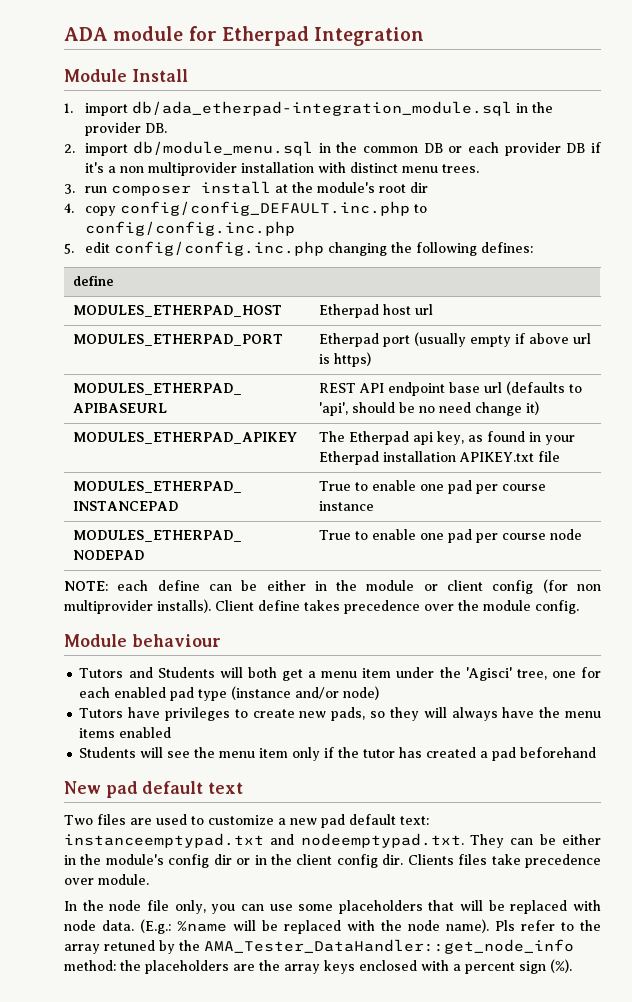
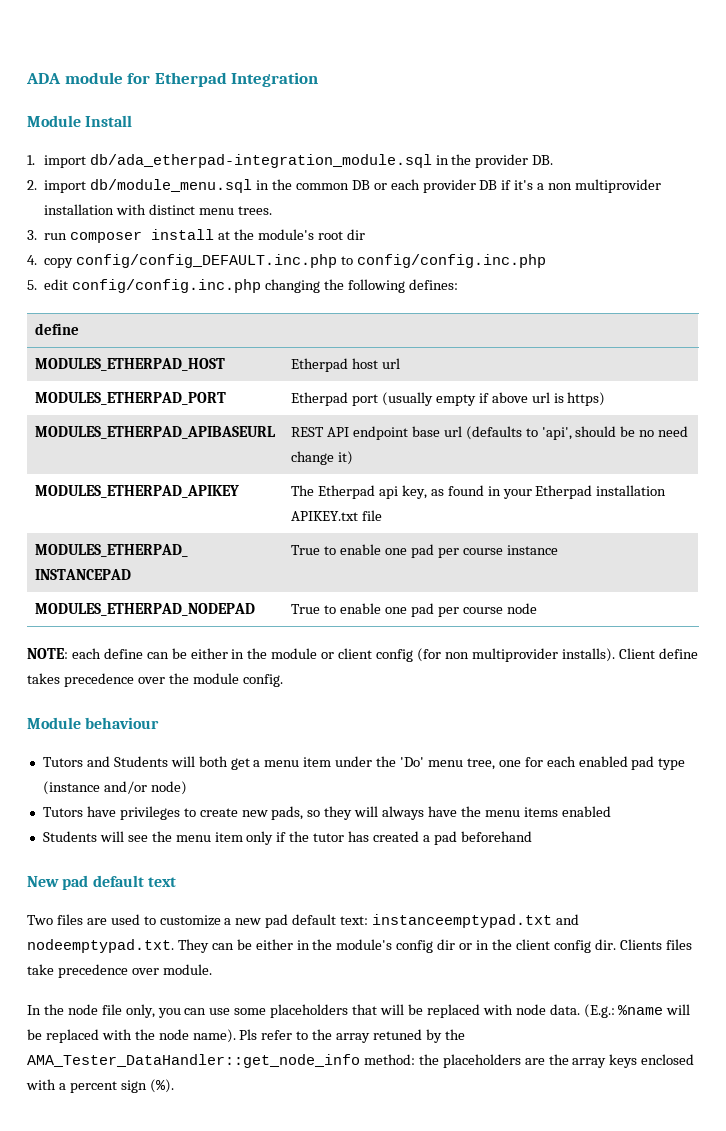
- Tutors and Students will both get a menu item under the 'Agisci' tree, one for each enabled pad type (instance and/or node)
+ Tutors and Students will both get a menu item under the 'Do' menu tree, one for each enabled pad type (instance and/or node)

